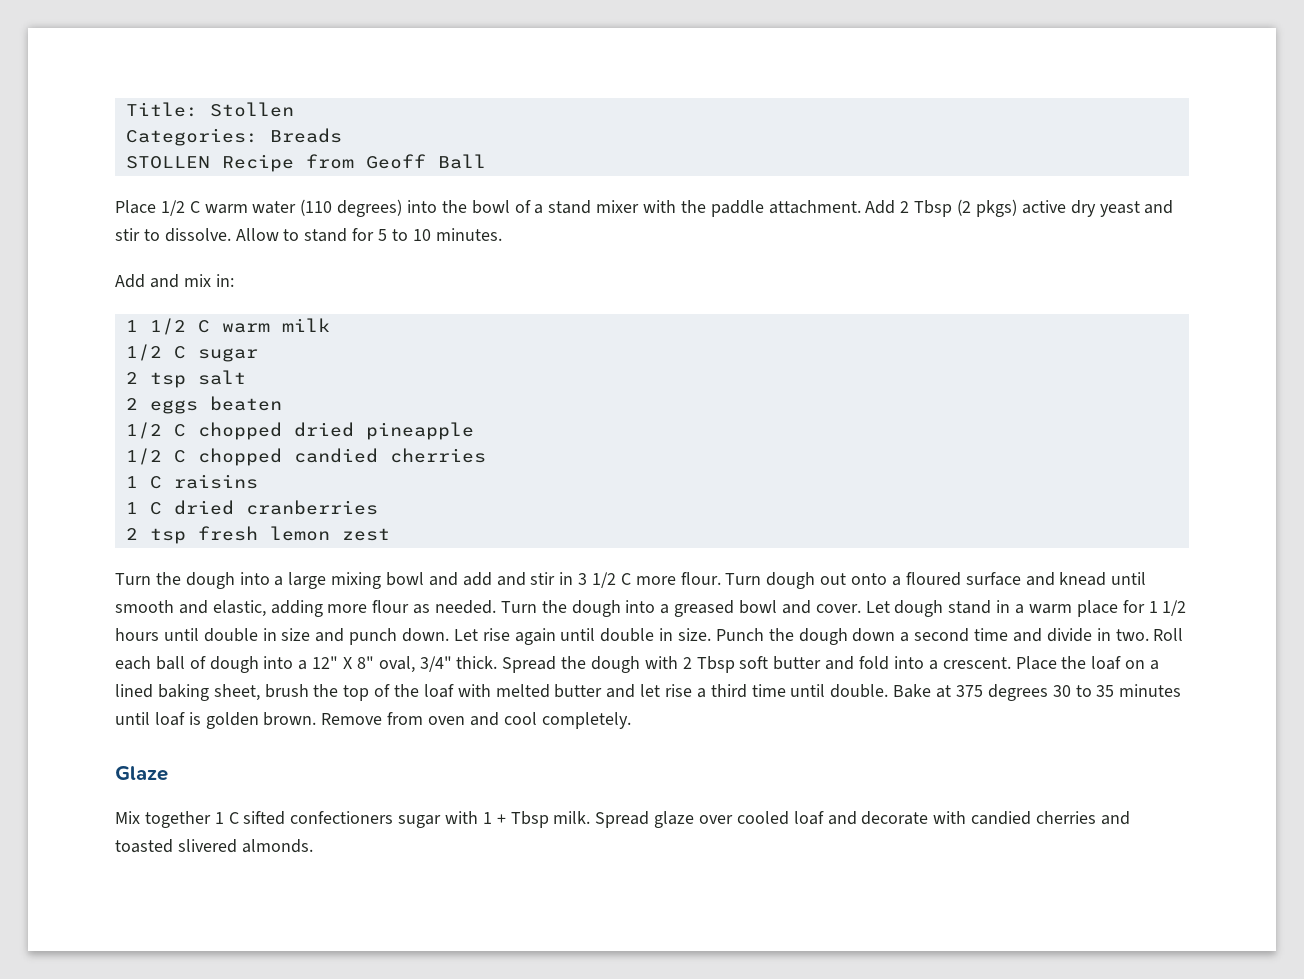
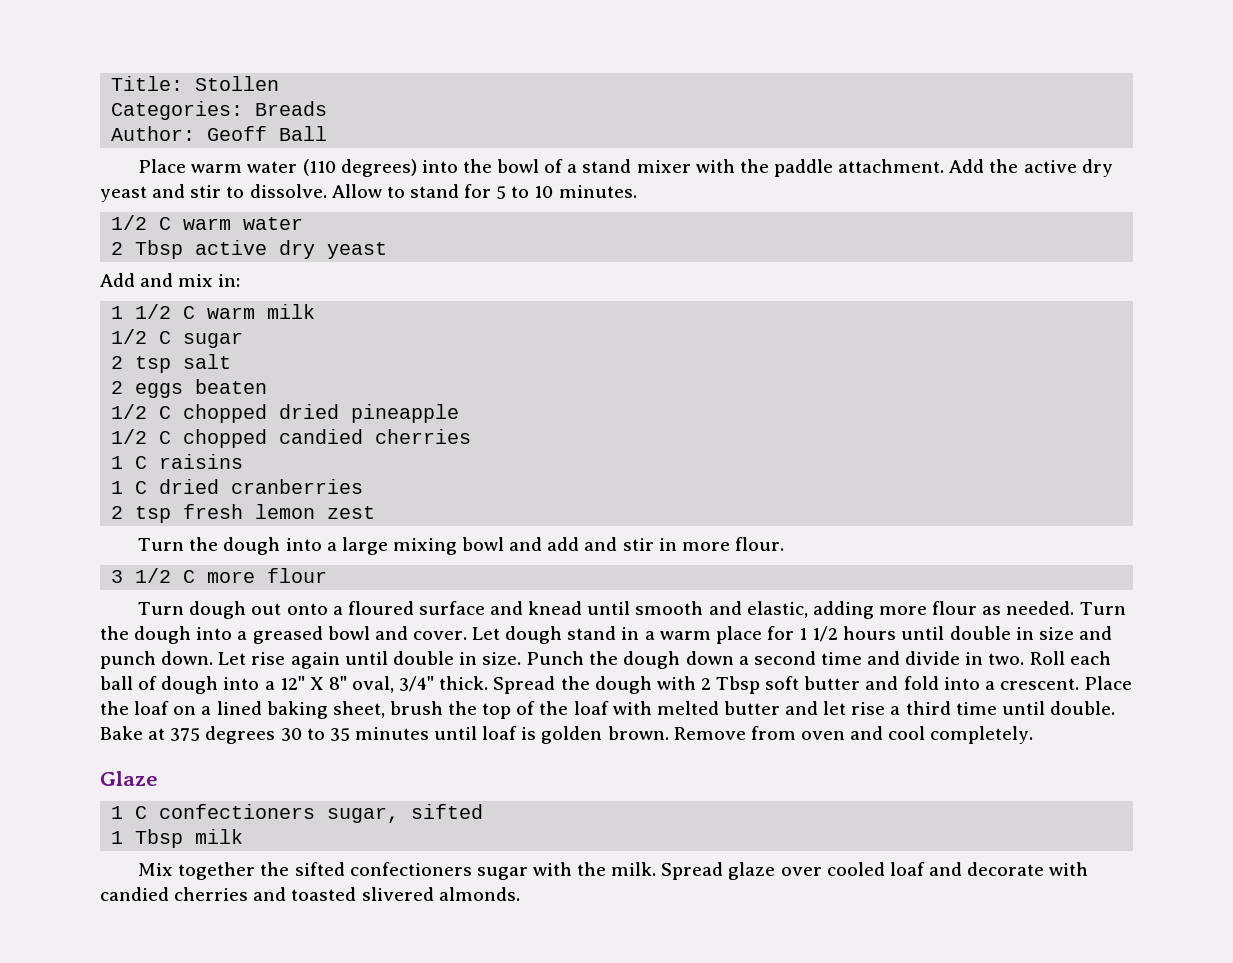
- STOLLEN Recipe from Geoff Ball
+ Author: Geoff Ball
- Place 1/2 C warm water (110 degrees) into the bowl of a stand mixer with the paddle attachment.
+ Place warm water (110 degrees) into the bowl of a stand mixer with the paddle attachment.
- Add 2 Tbsp (2 pkgs) active dry yeast and stir to dissolve.
+ Add the active dry yeast and stir to dissolve.
+ 1/2 C warm water
+ 2 Tbsp active dry yeast
- Turn the dough into a large mixing bowl and add and stir in 3 1/2 C more flour. Turn dough out onto a floured surface and knead until smooth and elastic, adding more flour as needed.
+ Turn the dough into a large mixing bowl and add and stir in more flour.
+ 3 1/2 C more flour
+ Turn dough out onto a floured surface and knead until smooth and elastic, adding more flour as needed.
+ 1 C confectioners sugar, sifted
+ 1 Tbsp milk
- Mix together 1 C sifted confectioners sugar with 1 + Tbsp milk.
+ Mix together the sifted confectioners sugar with the milk.

